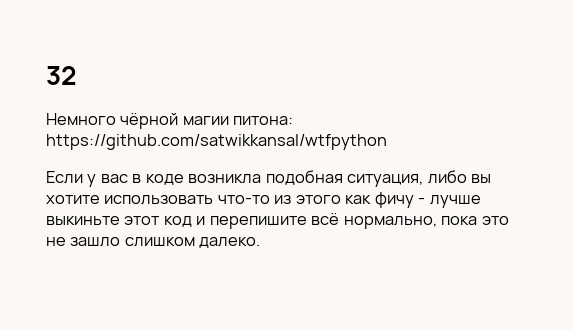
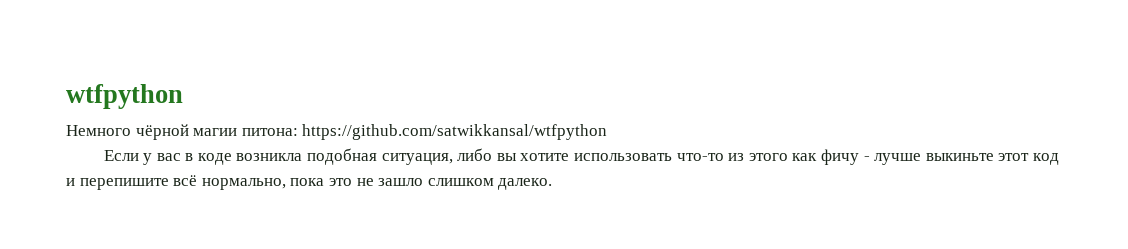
- 32
+ wtfpython

